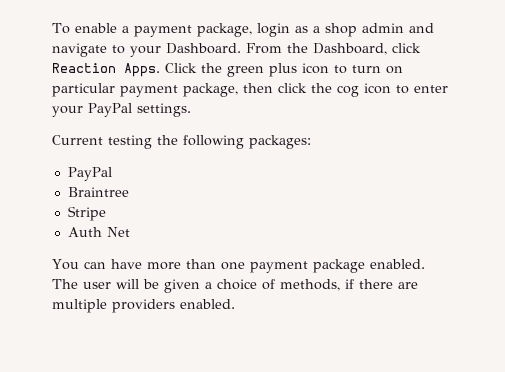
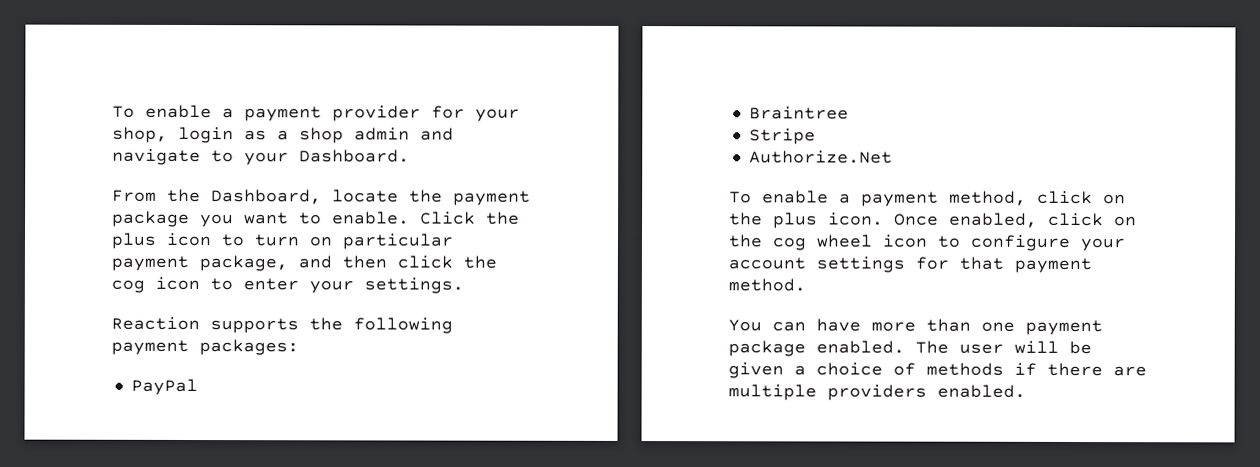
- To enable a payment package, login as a shop admin and navigate to your Dashboard. From the Dashboard, click Reaction Apps.
+ To enable a payment provider for your shop, login as a shop admin and navigate to your Dashboard.
+ From the Dashboard, locate the payment package you want to enable.
- Click the green plus icon to turn on particular payment package, then click the cog icon to enter your PayPal settings.
+ Click the plus icon to turn on particular payment package, and then click the cog icon to enter your settings.
- Current testing the following packages:
+ Reaction supports the following payment packages:
- Auth Net
+ Authorize.Net
+ To enable a payment method, click on the plus icon. Once enabled, click on the cog wheel icon to configure your account settings for that payment method.
- The user will be given a choice of methods, if there are multiple providers enabled.
+ The user will be given a choice of methods if there are multiple providers enabled.

